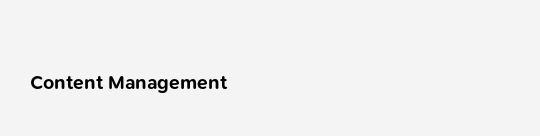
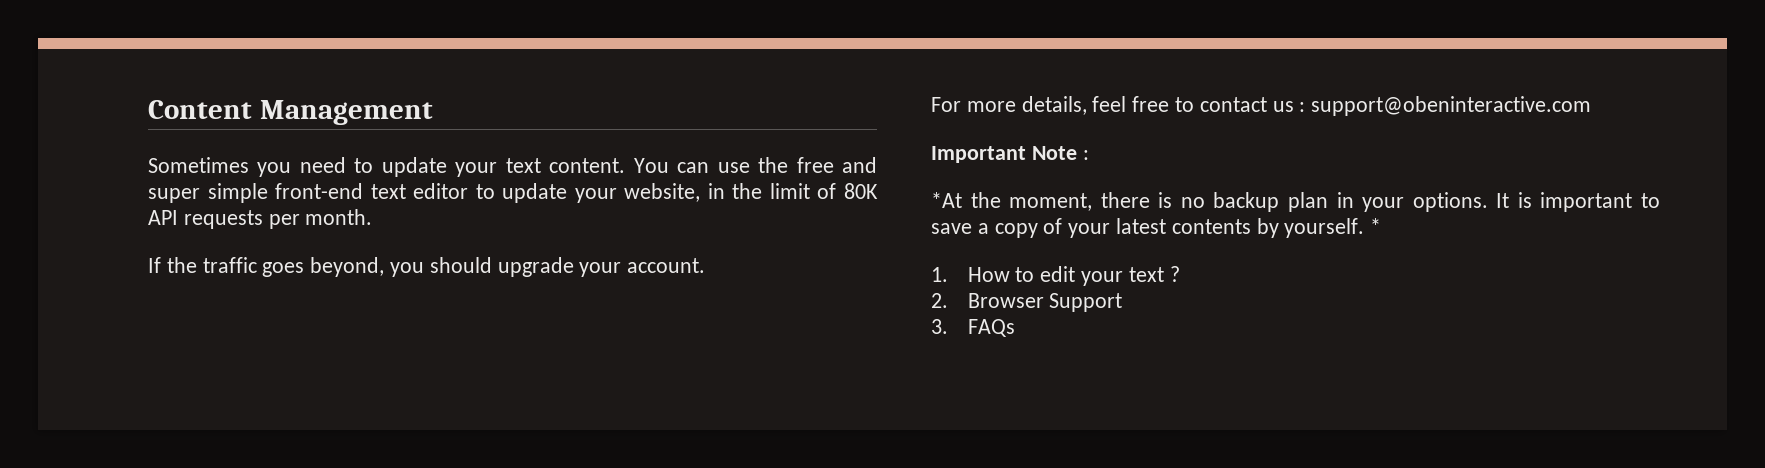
+ Sometimes you need to update your text content. You can use the free and super simple front-end text editor to update your website, in the limit of 80K API requests per month.
+ If the traffic goes beyond, you should upgrade your account.
+ For more details, feel free to contact us : support@obeninteractive.com
+ Important Note :
+ *At the moment, there is no backup plan in your options. It is important to save a copy of your latest contents by yourself. *
+ 1. How to edit your text ?
+ 2. Browser Support
+ 3. FAQs

